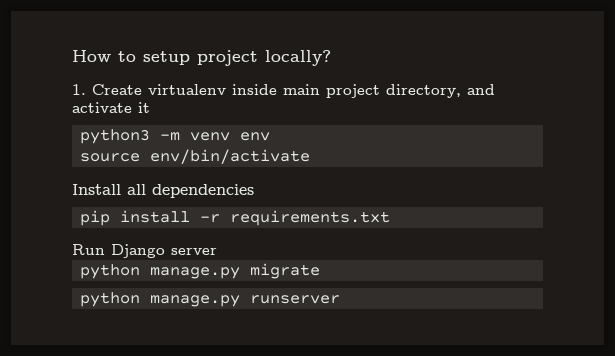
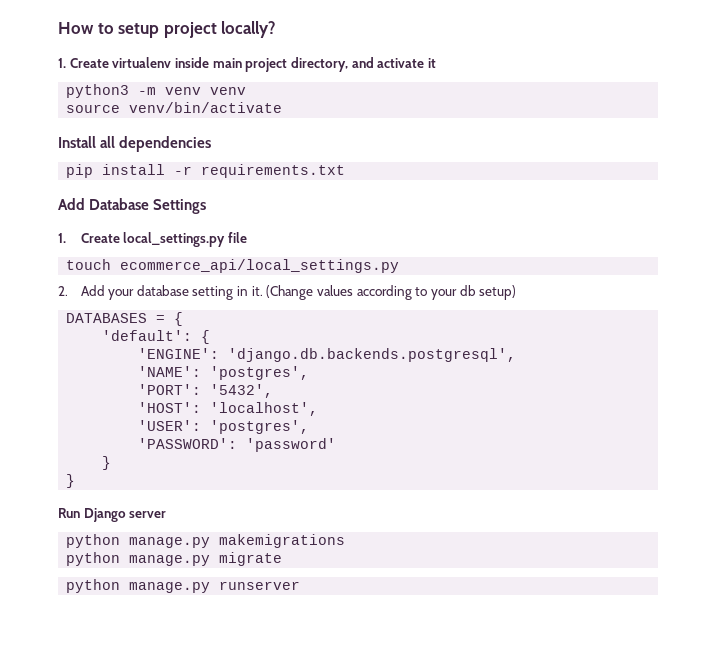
- python3 -m venv env
+ python3 -m venv venv
- source env/bin/activate
+ source venv/bin/activate
+ Add Database Settings
+ 1. Create local_settings.py file
+ touch ecommerce_api/local_settings.py
+ 2. Add your database setting in it. (Change values according to your db setup)
+ DATABASES = {
+ 'default': {
+ 'ENGINE': 'django.db.backends.postgresql',
+ 'NAME': 'postgres',
+ 'PORT': '5432',
+ 'HOST': 'localhost',
+ 'USER': 'postgres',
+ 'PASSWORD': 'password'
+ }
+ }
+ python manage.py makemigrations

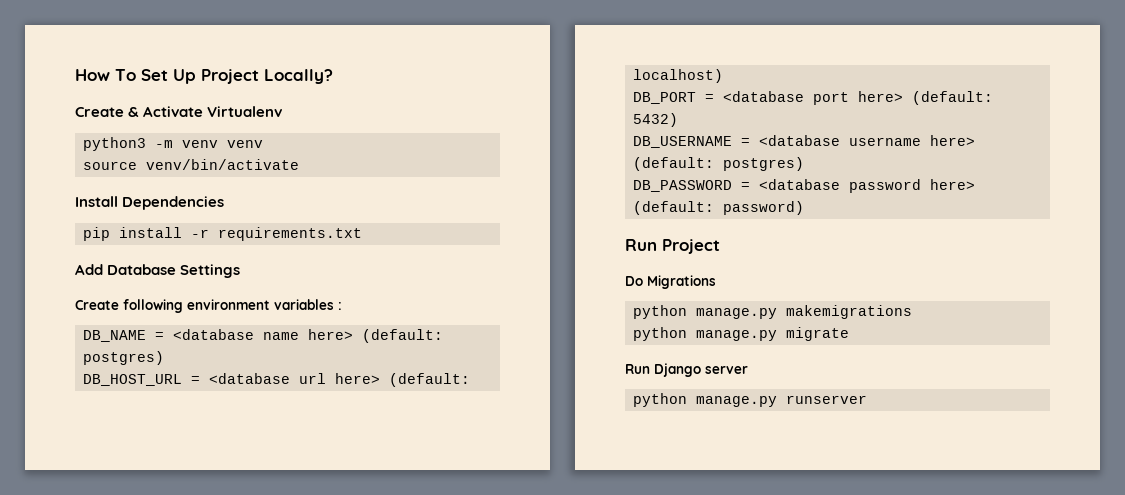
- How to setup project locally?
- 1. Create virtualenv inside main project directory, and activate it
+ How To Set Up Project Locally?
+ Create & Activate Virtualenv
- Install all dependencies
+ Install Dependencies
- 1. Create local_settings.py file
- touch ecommerce_api/local_settings.py
- 2. Add your database setting in it. (Change values according to your db setup)
- DATABASES = {
- 'default': {
- 'ENGINE': 'django.db.backends.postgresql',
- 'NAME': 'postgres',
- 'PORT': '5432',
- 'HOST': 'localhost',
- 'USER': 'postgres',
- 'PASSWORD': 'password'
- }
- }
- Run Django server
+ Create following environment variables :
+ DB_NAME = <database name here> (default: postgres)
+ DB_HOST_URL = <database url here> (default: localhost)
+ DB_PORT = <database port here> (default: 5432)
+ DB_USERNAME = <database username here> (default: postgres)
+ DB_PASSWORD = <database password here> (default: password)
+ Run Project
+ Do Migrations
+ Run Django server

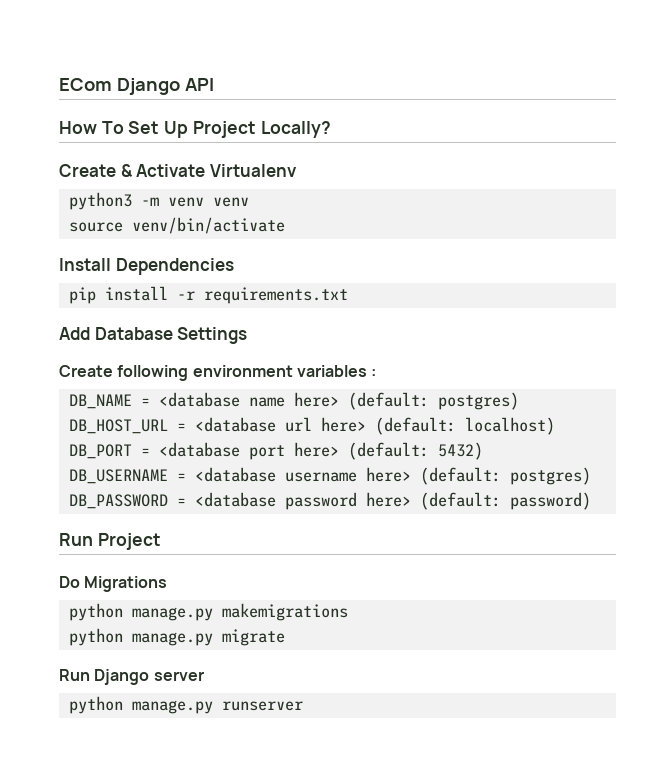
+ ECom Django API

